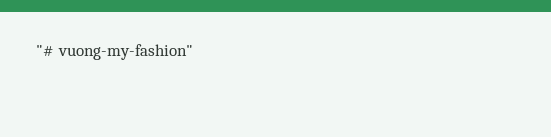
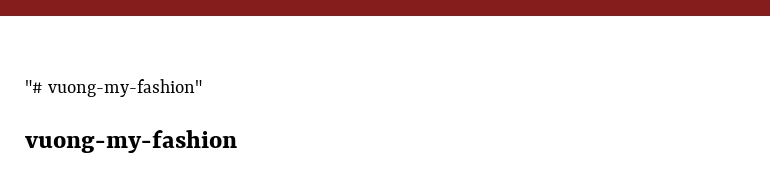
+ vuong-my-fashion

